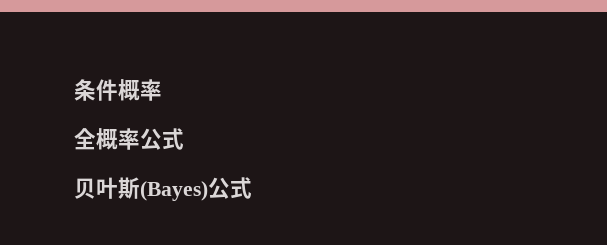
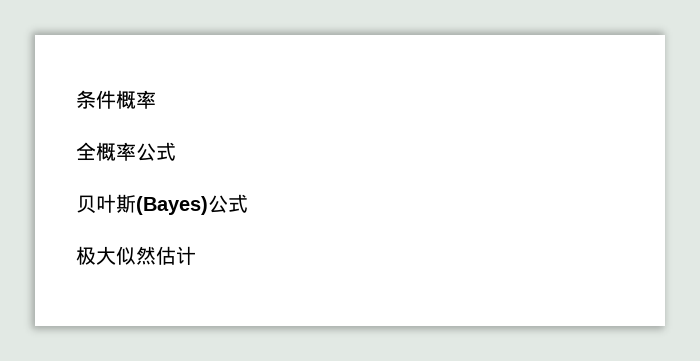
+ 极大似然估计

